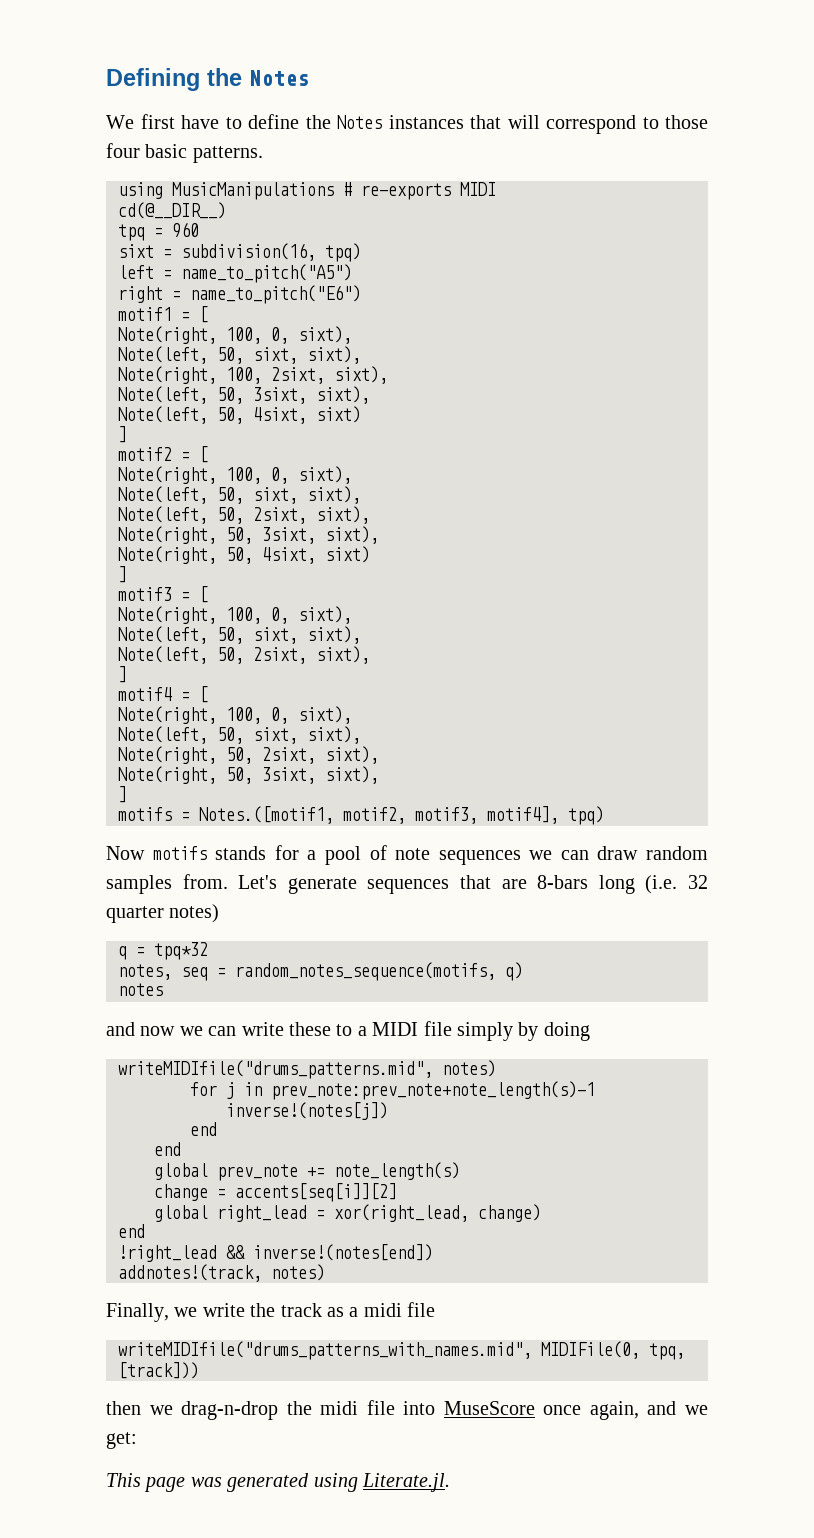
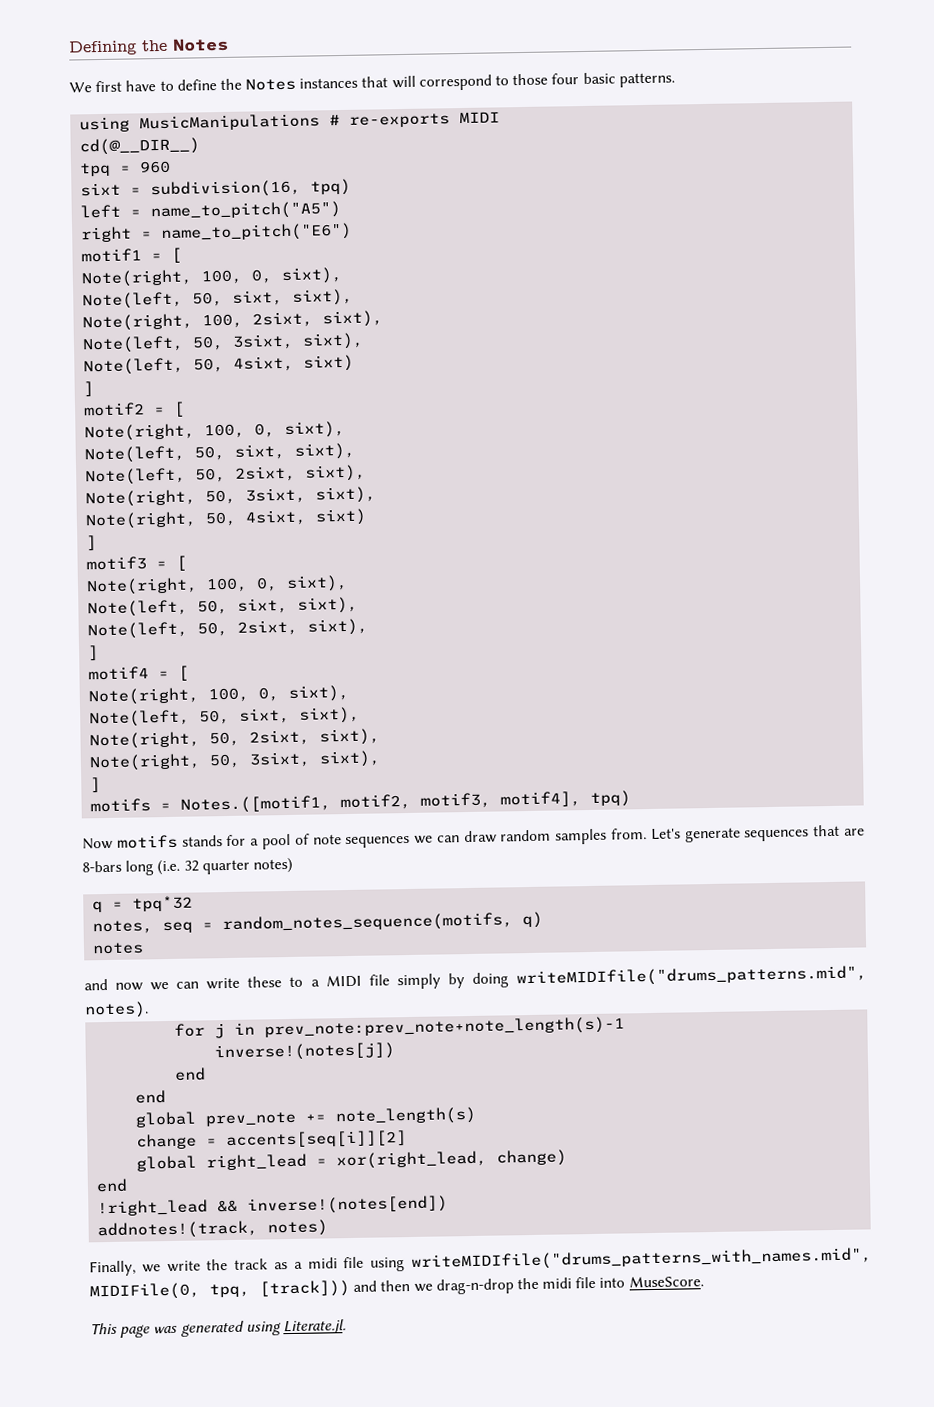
- and now we can write these to a MIDI file simply by doing
- writeMIDIfile("drums_patterns.mid", notes)
+ and now we can write these to a MIDI file simply by doing writeMIDIfile("drums_patterns.mid", notes).
- Finally, we write the track as a midi file
- writeMIDIfile("drums_patterns_with_names.mid", MIDIFile(0, tpq, [track]))
- then we drag-n-drop the midi file into MuseScore once again, and we get:
+ Finally, we write the track as a midi file using writeMIDIfile("drums_patterns_with_names.mid", MIDIFile(0, tpq, [track])) and then we drag-n-drop the midi file into MuseScore.

